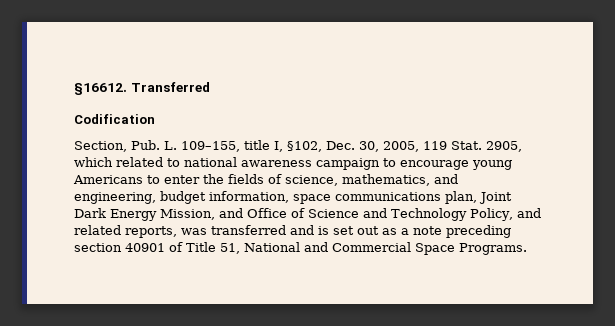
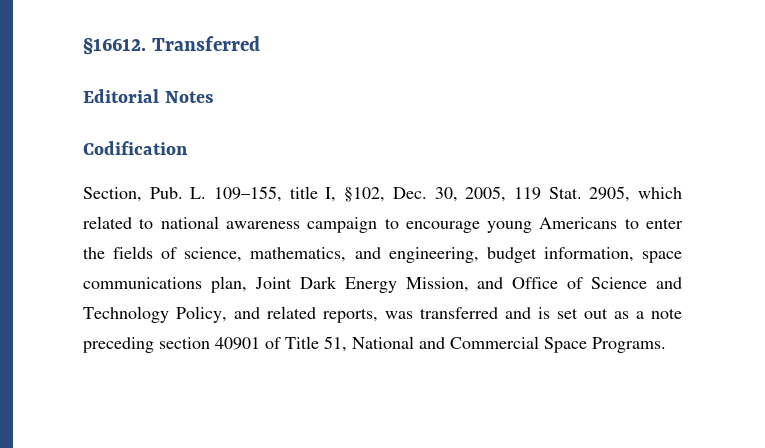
+ Editorial Notes

